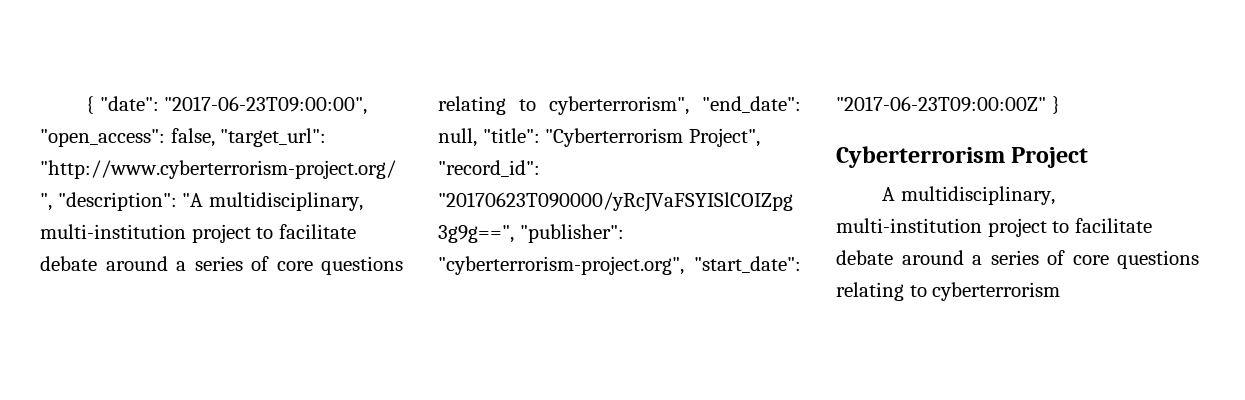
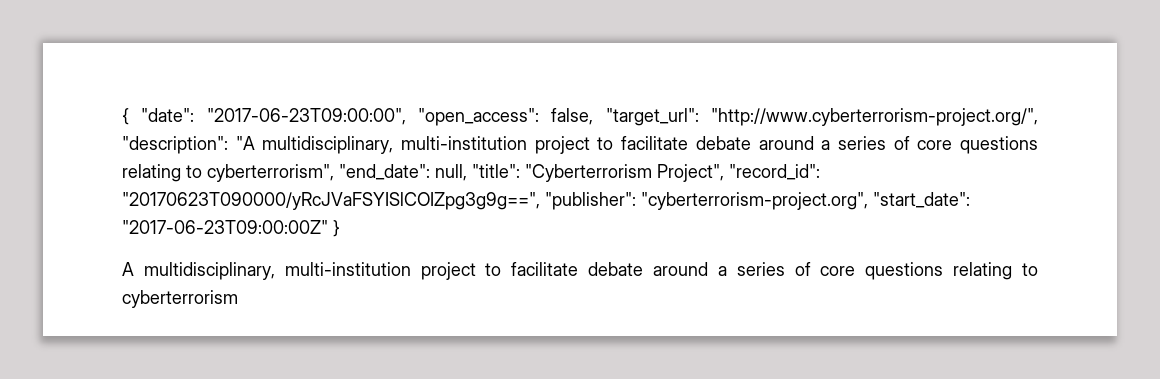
- Cyberterrorism Project

